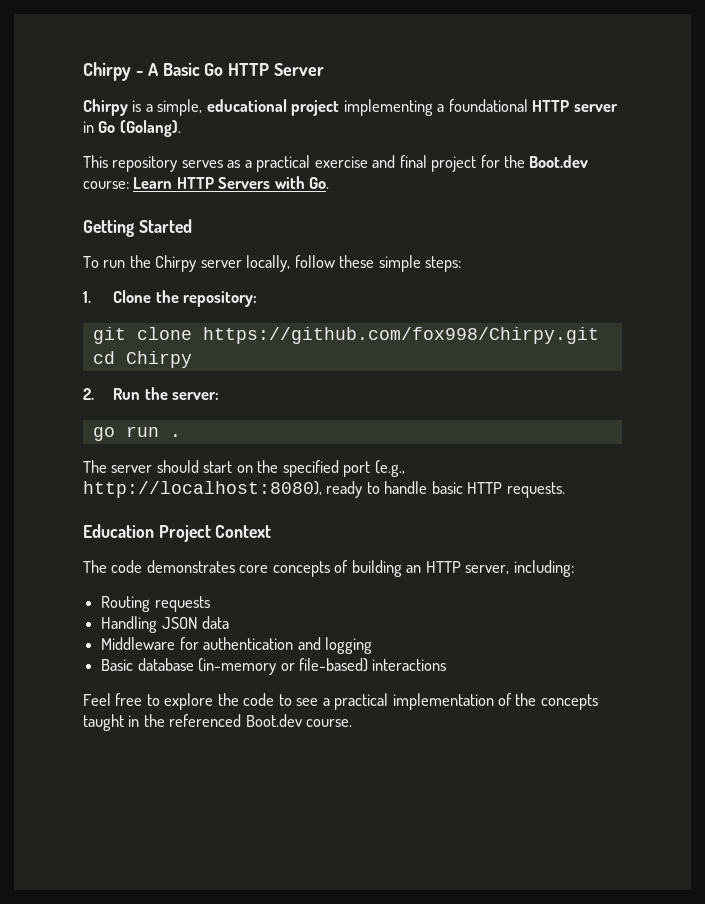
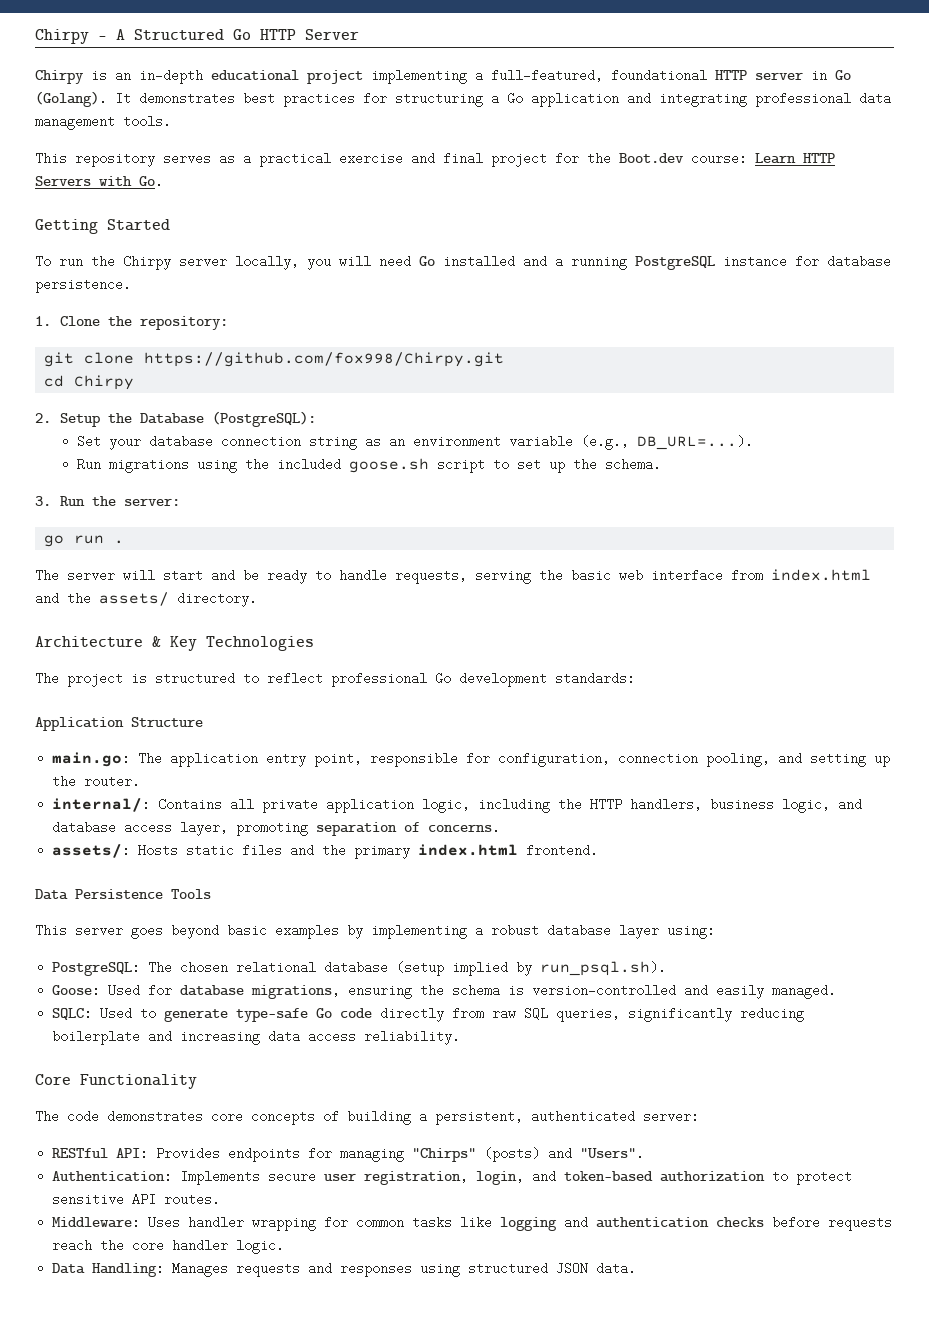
- Chirpy - A Basic Go HTTP Server
+ Chirpy - A Structured Go HTTP Server
- Chirpy is a simple, educational project implementing a foundational HTTP server in Go (Golang).
+ Chirpy is an in-depth educational project implementing a full-featured, foundational HTTP server in Go (Golang). It demonstrates best practices for structuring a Go application and integrating professional data management tools.
- To run the Chirpy server locally, follow these simple steps:
+ To run the Chirpy server locally, you will need Go installed and a running PostgreSQL instance for database persistence.
- 2. Run the server:
+ 2. Setup the Database (PostgreSQL):
+ Set your database connection string as an environment variable (e.g., DB_URL=...).
+ Run migrations using the included goose.sh script to set up the schema.
+ 3. Run the server:
- The server should start on the specified port (e.g., http://localhost:8080), ready to handle basic HTTP requests.
- Education Project Context
+ The server will start and be ready to handle requests, serving the basic web interface from index.html and the assets/ directory.
+ Architecture & Key Technologies
+ The project is structured to reflect professional Go development standards:
+ Application Structure
+ main.go: The application entry point, responsible for configuration, connection pooling, and setting up the router.
+ internal/: Contains all private application logic, including the HTTP handlers, business logic, and database access layer, promoting separation of concerns.
+ assets/: Hosts static files and the primary index.html frontend.
+ Data Persistence Tools
+ This server goes beyond basic examples by implementing a robust database layer using:
+ PostgreSQL: The chosen relational database (setup implied by run_psql.sh).
+ Goose: Used for database migrations, ensuring the schema is version-controlled and easily managed.
+ SQLC: Used to generate type-safe Go code directly from raw SQL queries, significantly reducing boilerplate and increasing data access reliability.
+ Core Functionality
- The code demonstrates core concepts of building an HTTP server, including:
- Routing requests
- Handling JSON data
- Middleware for authentication and logging
- Basic database (in-memory or file-based) interactions
- Feel free to explore the code to see a practical implementation of the concepts taught in the referenced Boot.dev course.
+ The code demonstrates core concepts of building a persistent, authenticated server:
+ RESTful API: Provides endpoints for managing "Chirps" (posts) and "Users".
+ Authentication: Implements secure user registration, login, and token-based authorization to protect sensitive API routes.
+ Middleware: Uses handler wrapping for common tasks like logging and authentication checks before requests reach the core handler logic.
+ Data Handling: Manages requests and responses using structured JSON data.

